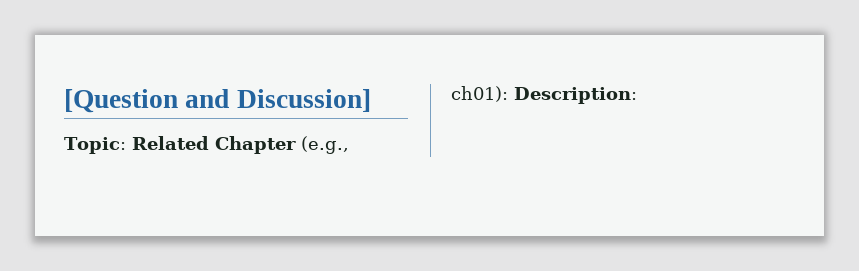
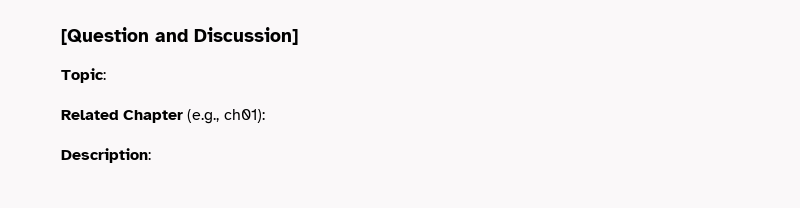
- Topic: Related Chapter (e.g., ch01): Description:
+ Topic:
+ Related Chapter (e.g., ch01):
+ Description:

